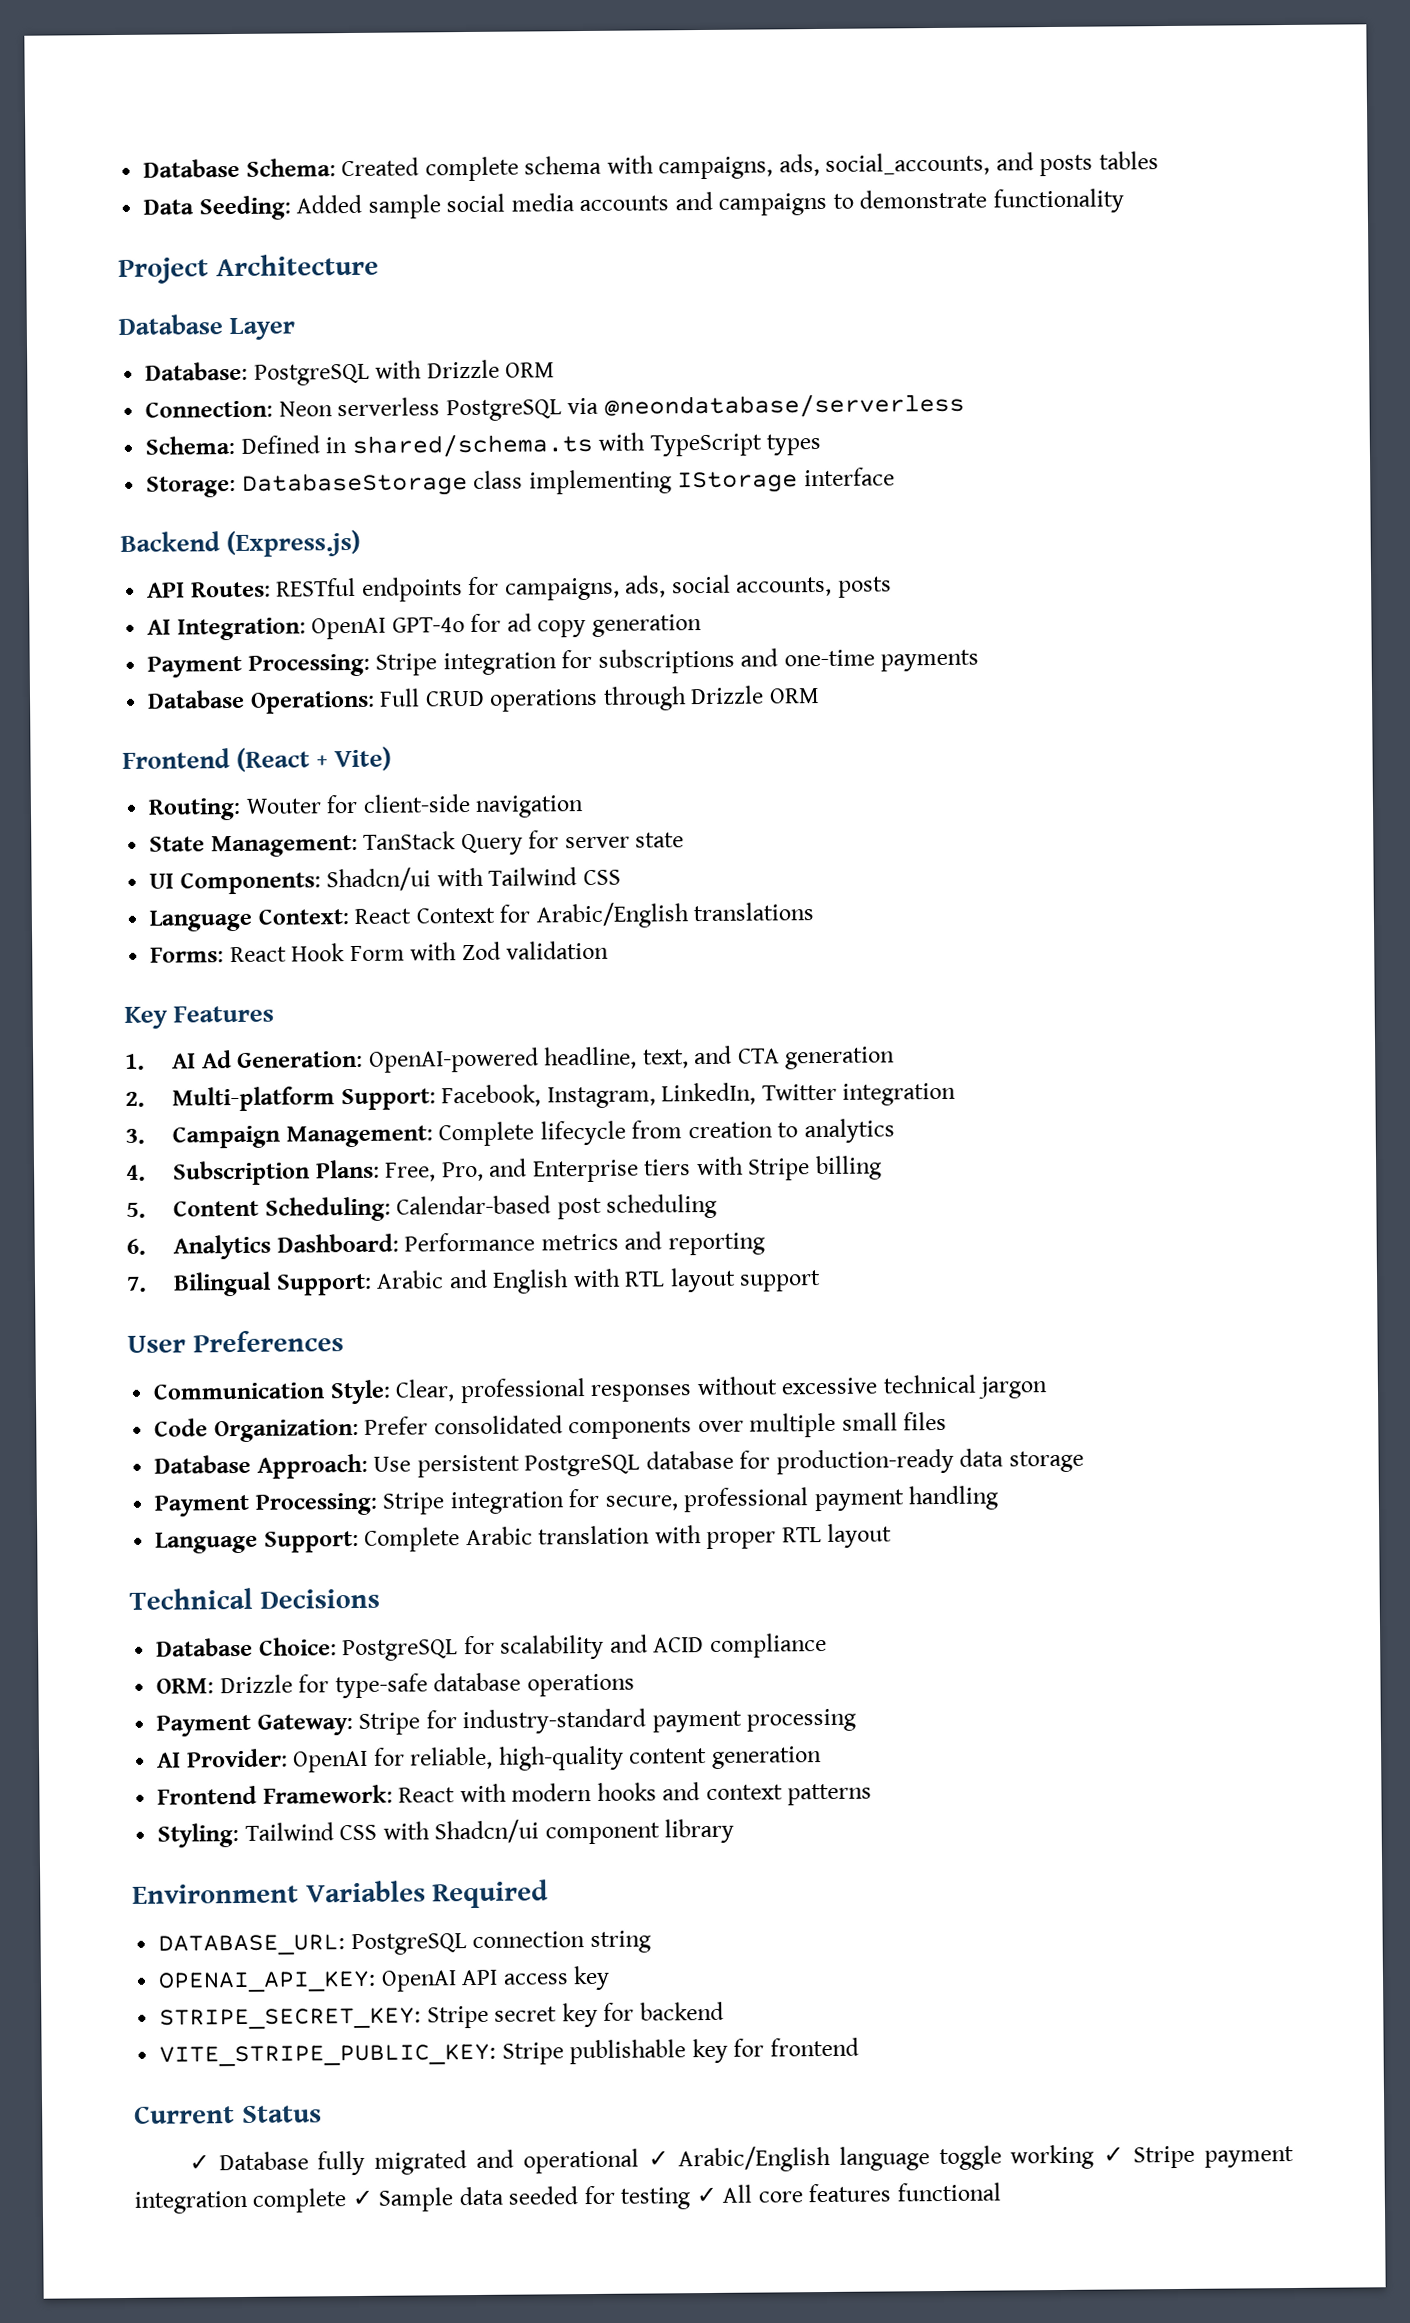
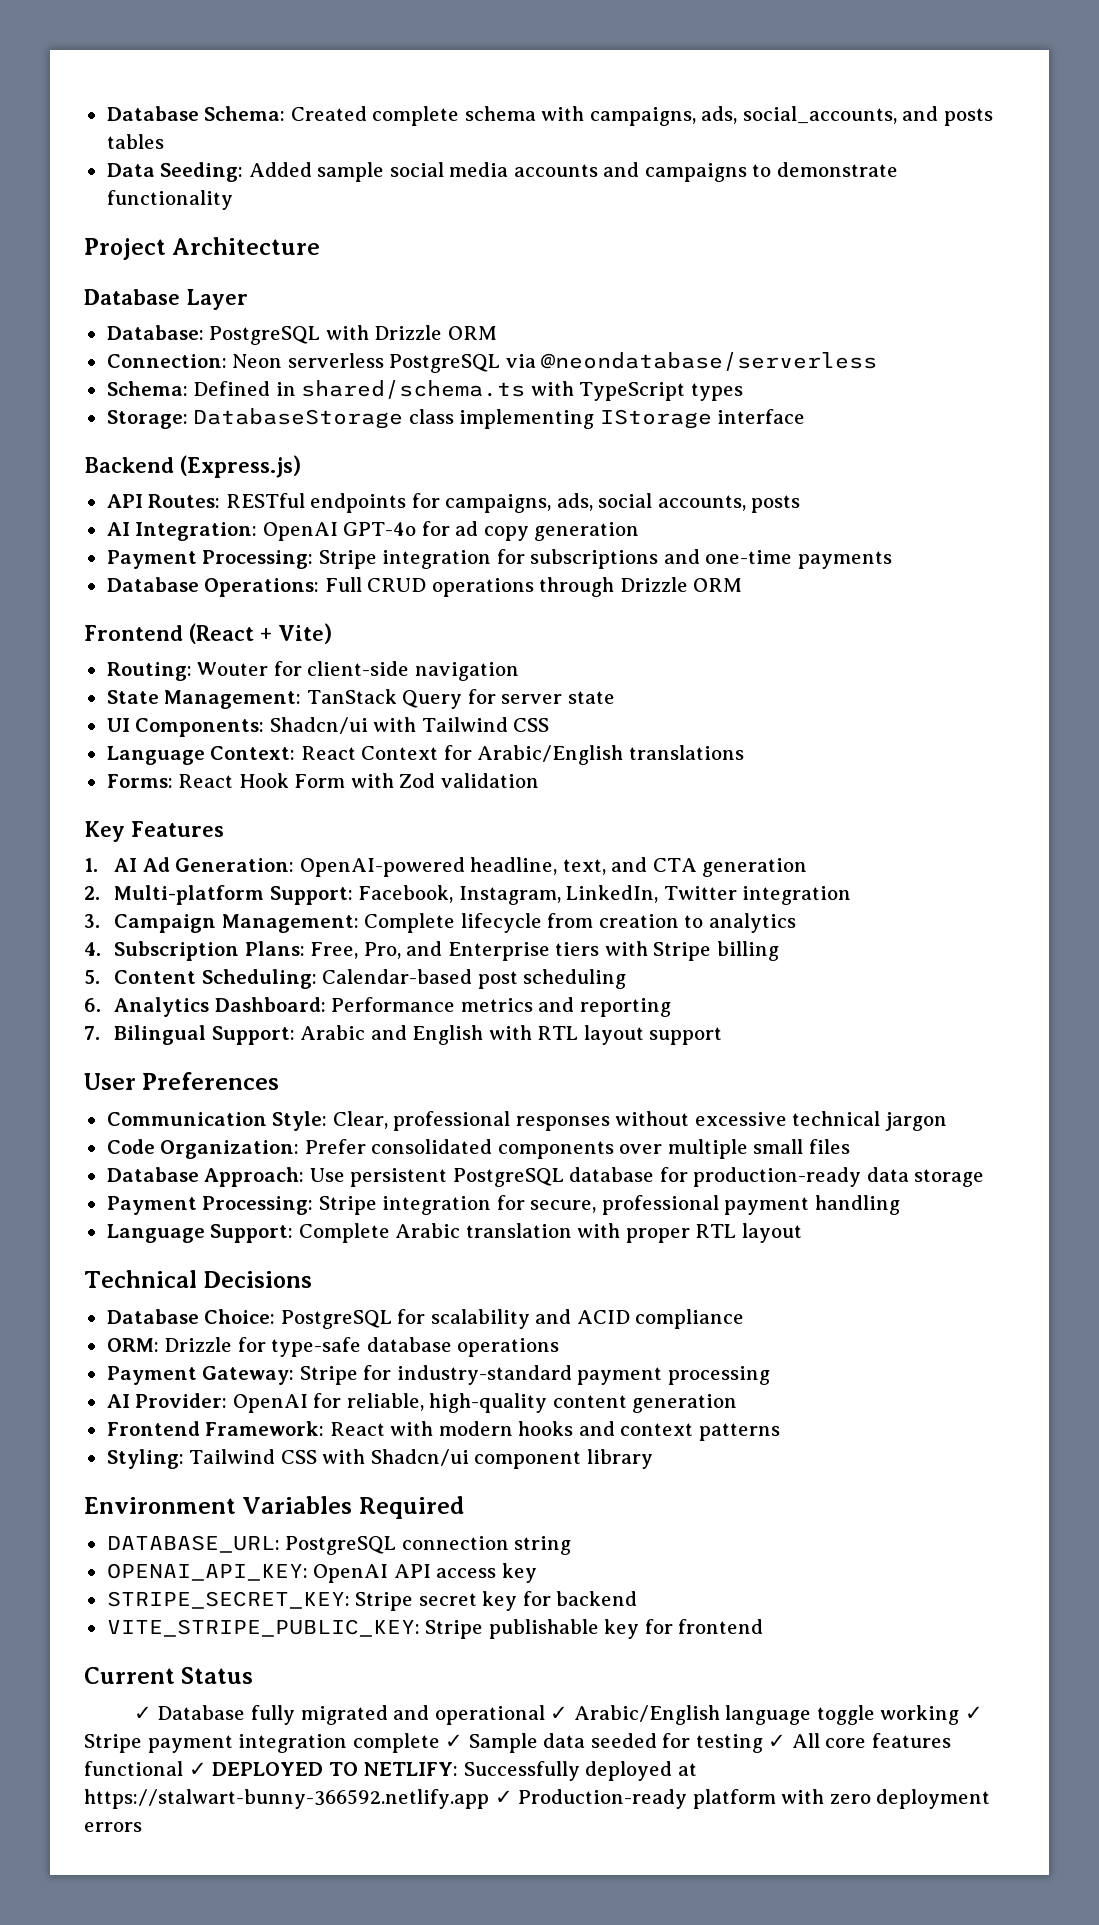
- ✓ Database fully migrated and operational ✓ Arabic/English language toggle working ✓ Stripe payment integration complete ✓ Sample data seeded for testing ✓ All core features functional
+ ✓ Database fully migrated and operational ✓ Arabic/English language toggle working ✓ Stripe payment integration complete ✓ Sample data seeded for testing ✓ All core features functional ✓ DEPLOYED TO NETLIFY: Successfully deployed at https://stalwart-bunny-366592.netlify.app ✓ Production-ready platform with zero deployment errors

